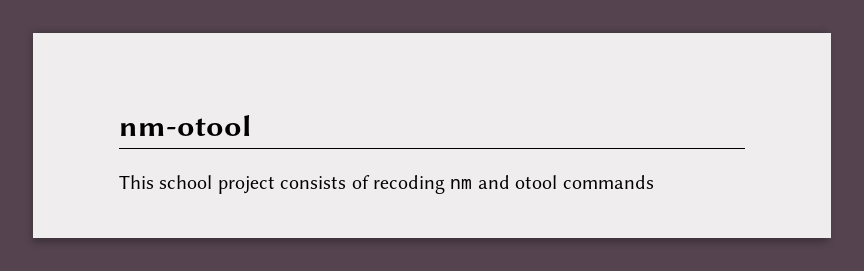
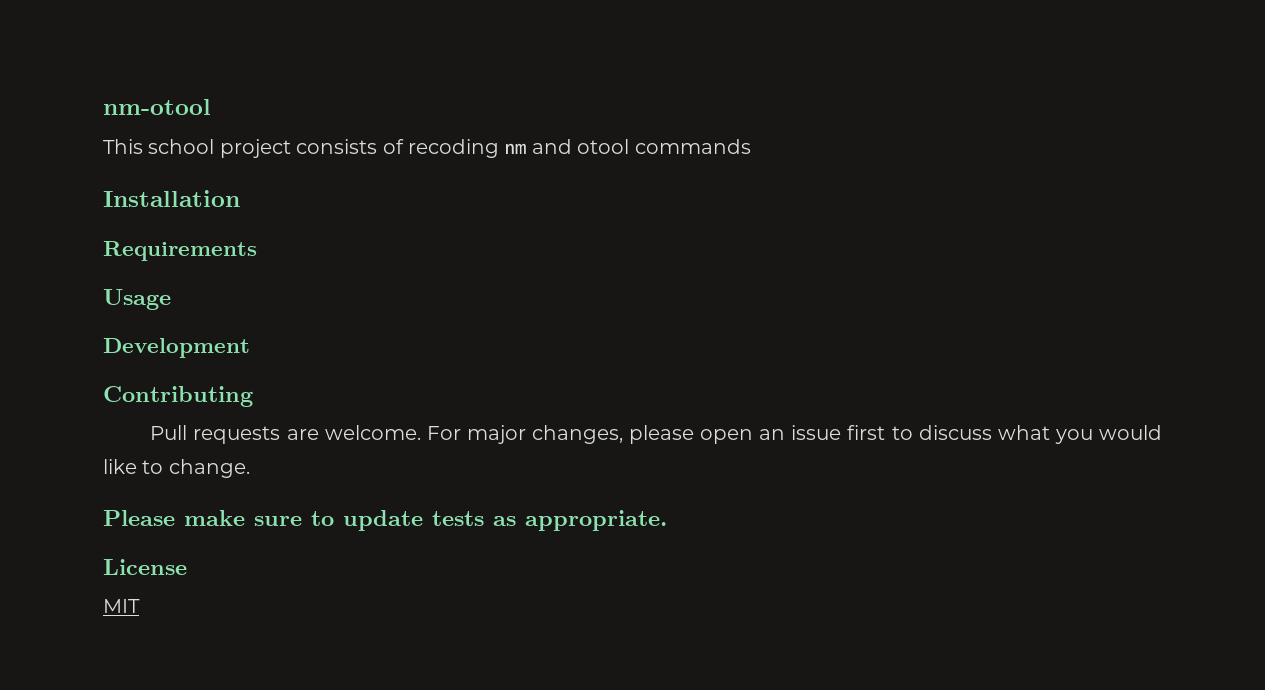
+ Installation
+ Requirements
+ Usage
+ Development
+ Contributing
+ Pull requests are welcome. For major changes, please open an issue first to discuss what you would like to change.
+ Please make sure to update tests as appropriate.
+ License
+ MIT

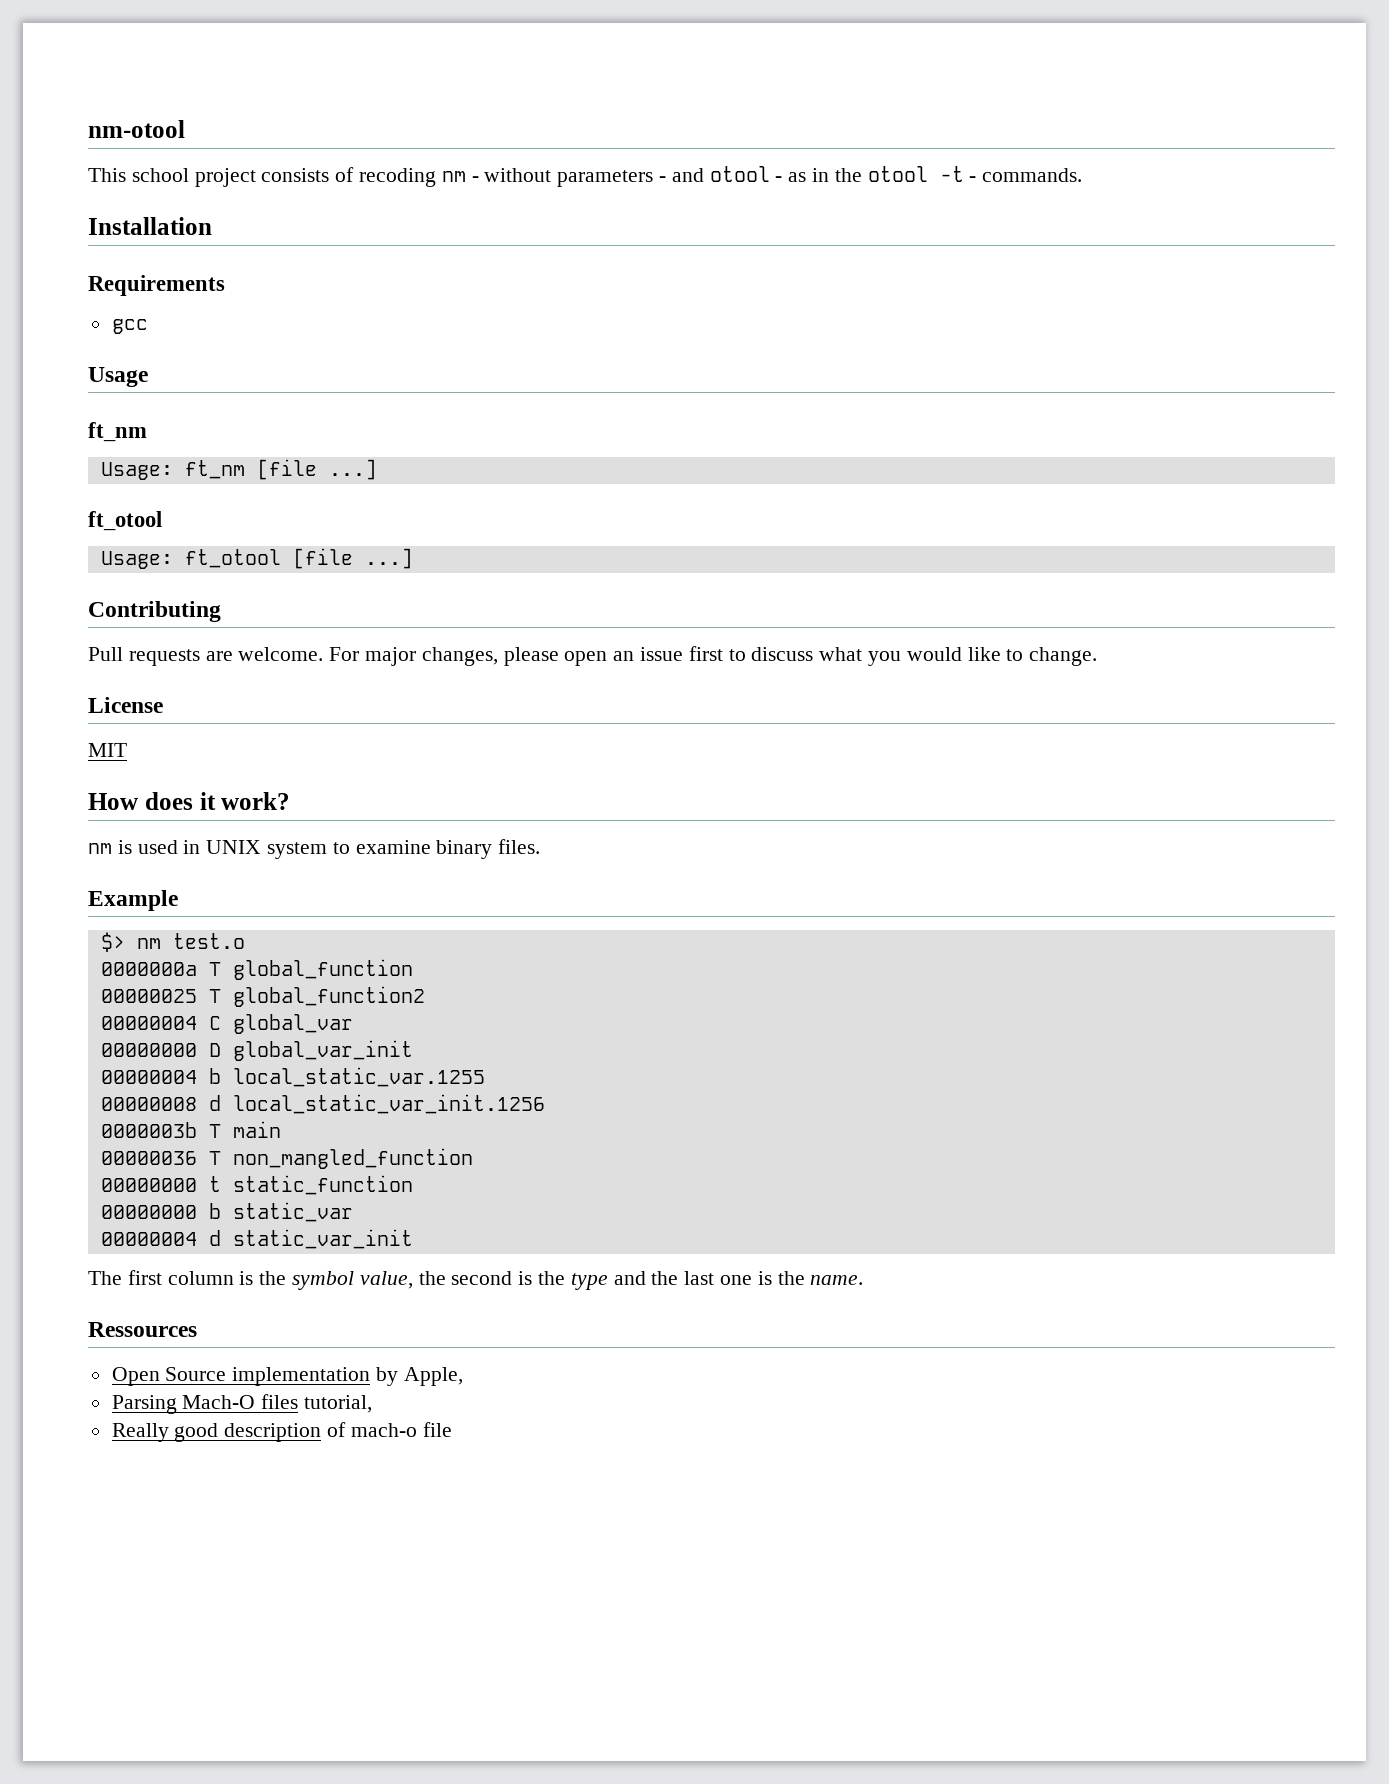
- This school project consists of recoding nm and otool commands
+ This school project consists of recoding nm - without parameters - and otool - as in the otool -t - commands.
+ gcc
  Usage
- Development
+ ft_nm
+ Usage: ft_nm [file ...]
+ ft_otool
+ Usage: ft_otool [file ...]
- Please make sure to update tests as appropriate.
  License
  MIT
+ How does it work?
+ nm is used in UNIX system to examine binary files.
+ Example
+ $> nm test.o
+ 0000000a T global_function
+ 00000025 T global_function2
+ 00000004 C global_var
+ 00000000 D global_var_init
+ 00000004 b local_static_var.1255
+ 00000008 d local_static_var_init.1256
+ 0000003b T main
+ 00000036 T non_mangled_function
+ 00000000 t static_function
+ 00000000 b static_var
+ 00000004 d static_var_init
+ The first column is the symbol value, the second is the type and the last one is the name.
+ Ressources
+ Open Source implementation by Apple,
+ Parsing Mach-O files tutorial,
+ Really good description of mach-o file

